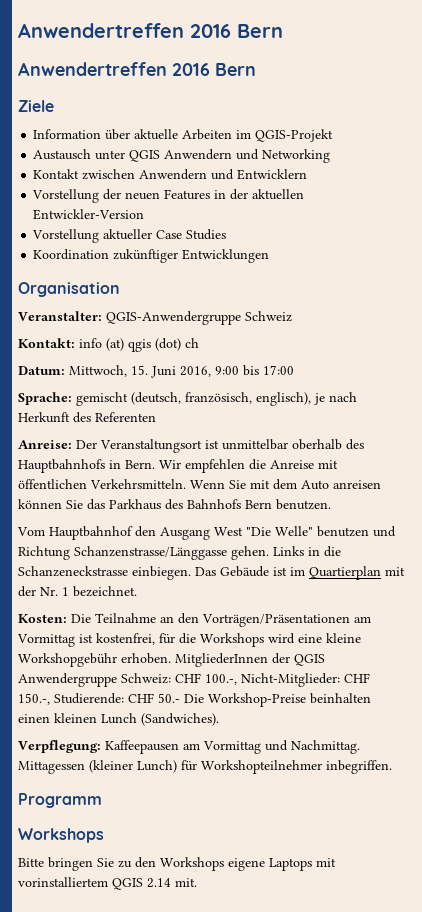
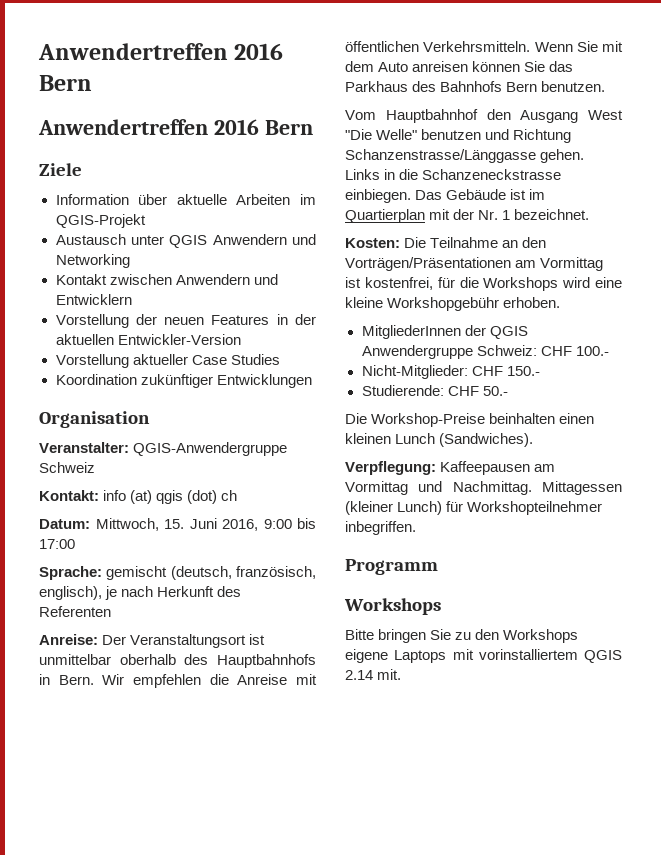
- Kosten: Die Teilnahme an den Vorträgen/Präsentationen am Vormittag ist kostenfrei, für die Workshops wird eine kleine Workshopgebühr erhoben. MitgliederInnen der QGIS Anwendergruppe Schweiz: CHF 100.-, Nicht-Mitglieder: CHF 150.-, Studierende: CHF 50.- Die Workshop-Preise beinhalten einen kleinen Lunch (Sandwiches).
+ Kosten: Die Teilnahme an den Vorträgen/Präsentationen am Vormittag ist kostenfrei, für die Workshops wird eine kleine Workshopgebühr erhoben.
+ MitgliederInnen der QGIS Anwendergruppe Schweiz: CHF 100.-
+ Nicht-Mitglieder: CHF 150.-
+ Studierende: CHF 50.-
+ Die Workshop-Preise beinhalten einen kleinen Lunch (Sandwiches).

